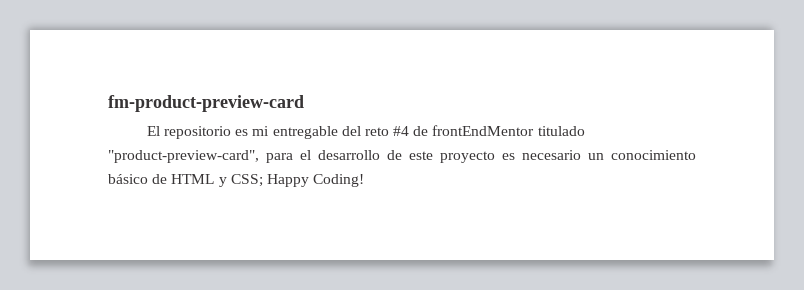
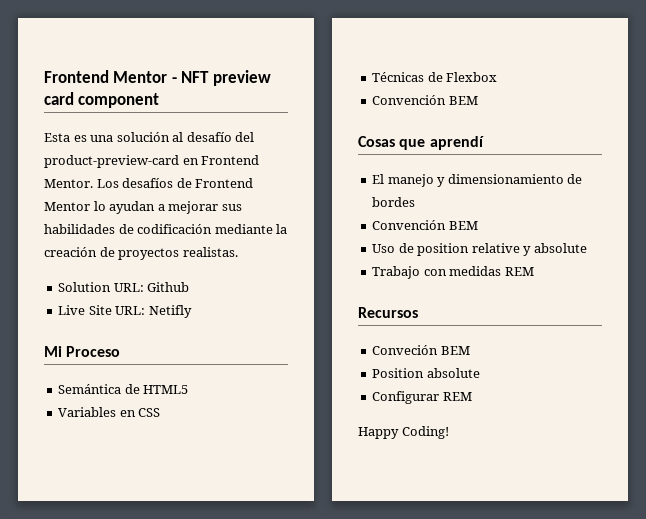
- fm-product-preview-card
- El repositorio es mi entregable del reto #4 de frontEndMentor titulado "product-preview-card", para el desarrollo de este proyecto es necesario un conocimiento básico de HTML y CSS; Happy Coding!
+ Frontend Mentor - NFT preview card component
+ Esta es una solución al desafío del product-preview-card en Frontend Mentor. Los desafíos de Frontend Mentor lo ayudan a mejorar sus habilidades de codificación mediante la creación de proyectos realistas.
+ Solution URL: Github
+ Live Site URL: Netifly
+ Mi Proceso
+ Semántica de HTML5
+ Variables en CSS
+ Técnicas de Flexbox
+ Convención BEM
+ Cosas que aprendí
+ El manejo y dimensionamiento de bordes
+ Convención BEM
+ Uso de position relative y absolute
+ Trabajo con medidas REM
+ Recursos
+ Conveción BEM
+ Position absolute
+ Configurar REM
+ Happy Coding!

